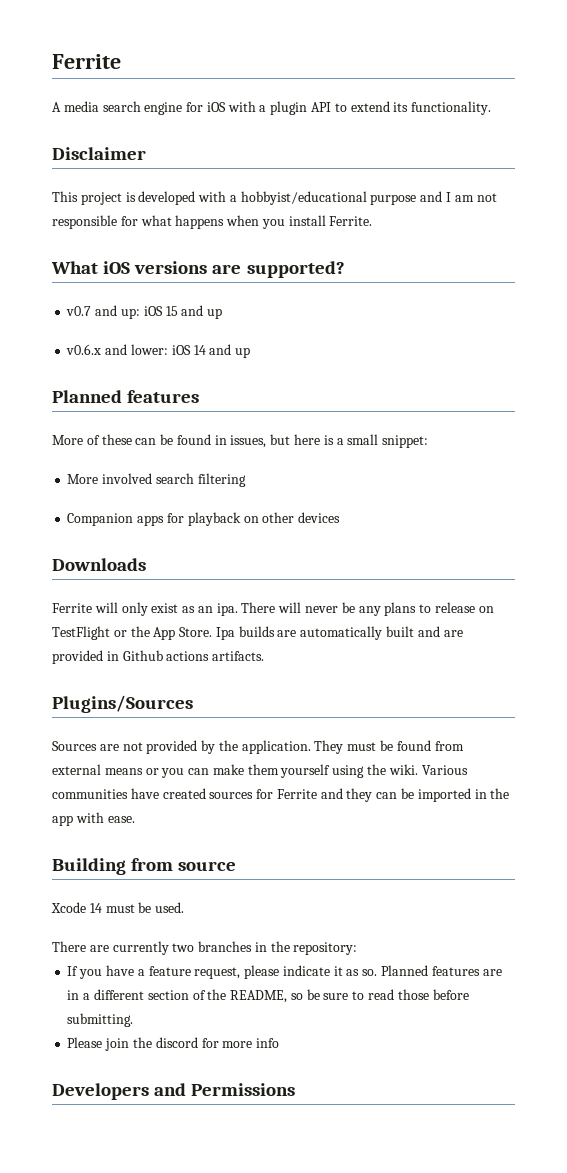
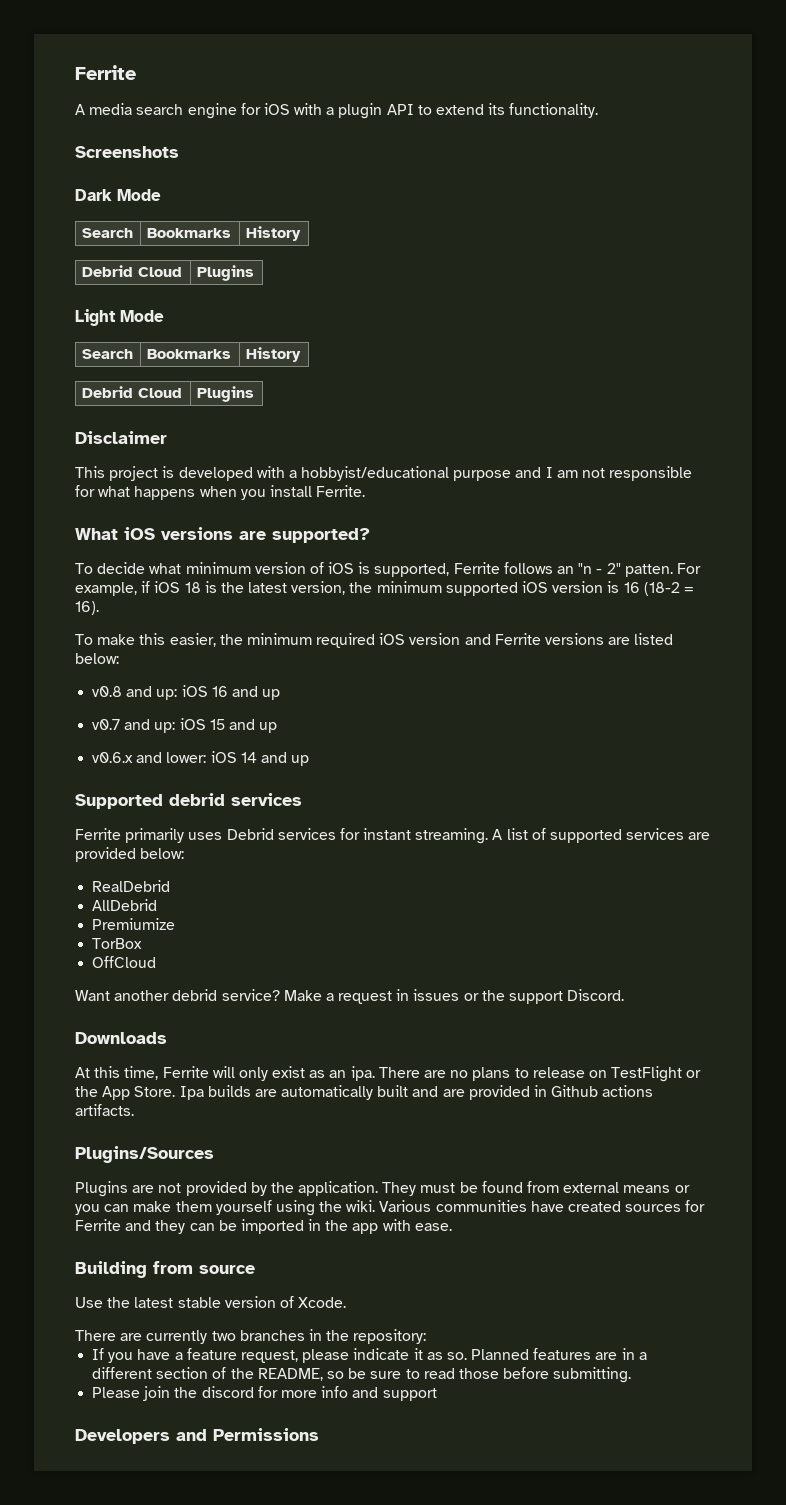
+ Screenshots
+ Dark Mode
+ Search | Bookmarks | History
+ Debrid Cloud | Plugins
+ Light Mode
+ Search | Bookmarks | History
+ Debrid Cloud | Plugins
+ To decide what minimum version of iOS is supported, Ferrite follows an "n - 2" patten. For example, if iOS 18 is the latest version, the minimum supported iOS version is 16 (18-2 = 16).
+ To make this easier, the minimum required iOS version and Ferrite versions are listed below:
+ v0.8 and up: iOS 16 and up
  v0.6.x and lower: iOS 14 and up
- Planned features
- More of these can be found in issues, but here is a small snippet:
- More involved search filtering
- Companion apps for playback on other devices
+ Supported debrid services
+ Ferrite primarily uses Debrid services for instant streaming. A list of supported services are provided below:
+ RealDebrid
+ AllDebrid
+ Premiumize
+ TorBox
+ OffCloud
+ Want another debrid service? Make a request in issues or the support Discord.
  Downloads
- Ferrite will only exist as an ipa.
+ At this time, Ferrite will only exist as an ipa.
- There will never be any plans to release on TestFlight or the App Store.
+ There are no plans to release on TestFlight or the App Store.
- Sources are not provided by the application.
+ Plugins are not provided by the application.
- Xcode 14 must be used.
+ Use the latest stable version of Xcode.
- Please join the discord for more info
+ Please join the discord for more info and support

